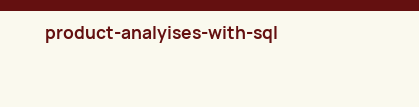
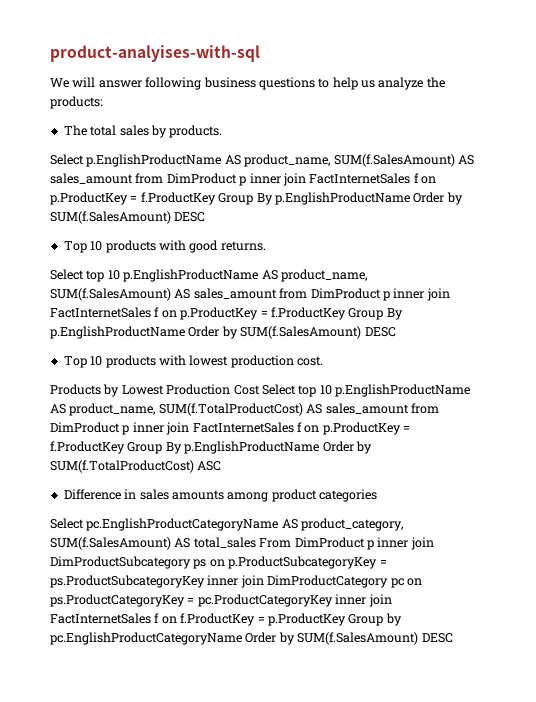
+ We will answer following business questions to help us analyze the products:
+ The total sales by products.
+ Select p.EnglishProductName AS product_name, SUM(f.SalesAmount) AS sales_amount from DimProduct p inner join FactInternetSales f on p.ProductKey = f.ProductKey Group By p.EnglishProductName Order by SUM(f.SalesAmount) DESC
+ Top 10 products with good returns.
+ Select top 10 p.EnglishProductName AS product_name, SUM(f.SalesAmount) AS sales_amount from DimProduct p inner join FactInternetSales f on p.ProductKey = f.ProductKey Group By p.EnglishProductName Order by SUM(f.SalesAmount) DESC
+ Top 10 products with lowest production cost.
+ Products by Lowest Production Cost Select top 10 p.EnglishProductName AS product_name, SUM(f.TotalProductCost) AS sales_amount from DimProduct p inner join FactInternetSales f on p.ProductKey = f.ProductKey Group By p.EnglishProductName Order by SUM(f.TotalProductCost) ASC
+ Difference in sales amounts among product categories
+ Select pc.EnglishProductCategoryName AS product_category, SUM(f.SalesAmount) AS total_sales From DimProduct p inner join DimProductSubcategory ps on p.ProductSubcategoryKey = ps.ProductSubcategoryKey inner join DimProductCategory pc on ps.ProductCategoryKey = pc.ProductCategoryKey inner join FactInternetSales f on f.ProductKey = p.ProductKey Group by pc.EnglishProductCategoryName Order by SUM(f.SalesAmount) DESC

